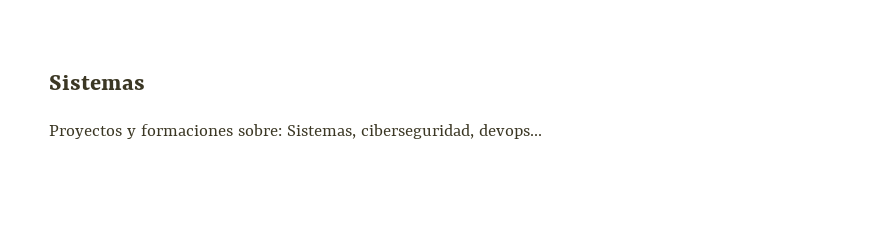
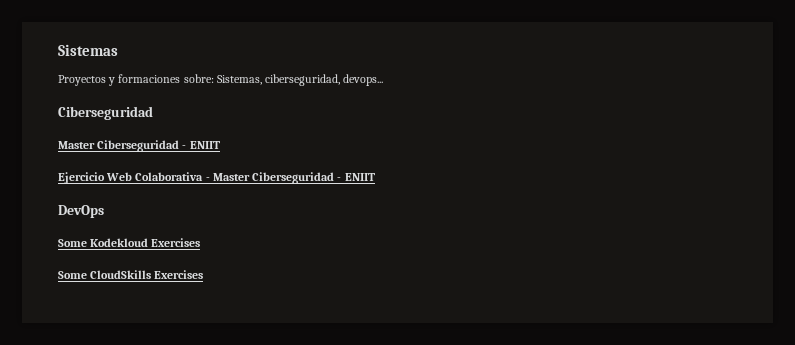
  Proyectos y formaciones sobre: Sistemas, ciberseguridad, devops...
+ Ciberseguridad
+ Master Ciberseguridad - ENIIT
+ Ejercicio Web Colaborativa - Master Ciberseguridad - ENIIT
+ DevOps
+ Some Kodekloud Exercises
+ Some CloudSkills Exercises

